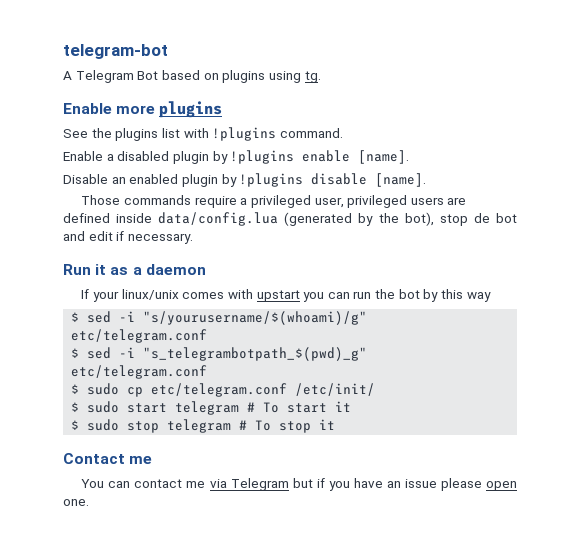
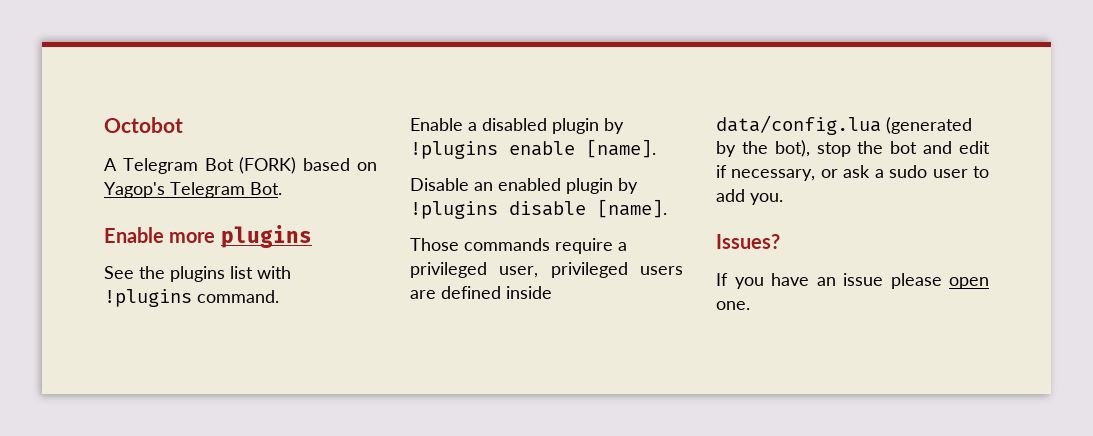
- telegram-bot
+ Octobot
- A Telegram Bot based on plugins using tg.
+ A Telegram Bot (FORK) based on Yagop's Telegram Bot.
- Those commands require a privileged user, privileged users are defined inside data/config.lua (generated by the bot), stop de bot and edit if necessary.
- Run it as a daemon
- If your linux/unix comes with upstart you can run the bot by this way
- $ sed -i "s/yourusername/$(whoami)/g" etc/telegram.conf
- $ sed -i "s_telegrambotpath_$(pwd)_g" etc/telegram.conf
- $ sudo cp etc/telegram.conf /etc/init/
- $ sudo start telegram # To start it
- $ sudo stop telegram # To stop it
- Contact me
- You can contact me via Telegram but if you have an issue please open one.
+ Those commands require a privileged user, privileged users are defined inside data/config.lua (generated by the bot), stop the bot and edit if necessary, or ask a sudo user to add you.
+ Issues?
+ If you have an issue please open one.

